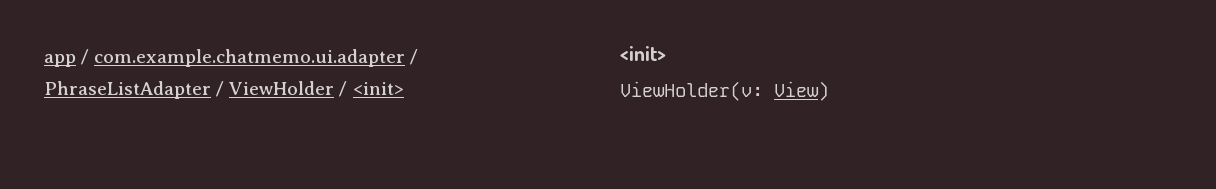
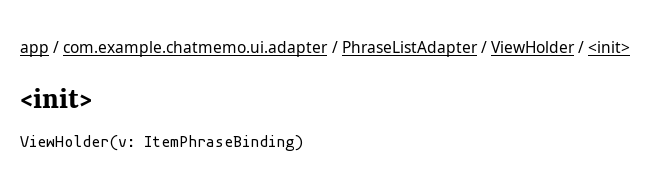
- ViewHolder(v: View)
+ ViewHolder(v: ItemPhraseBinding)

